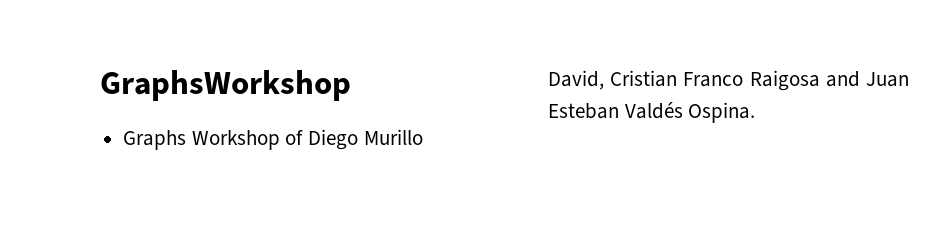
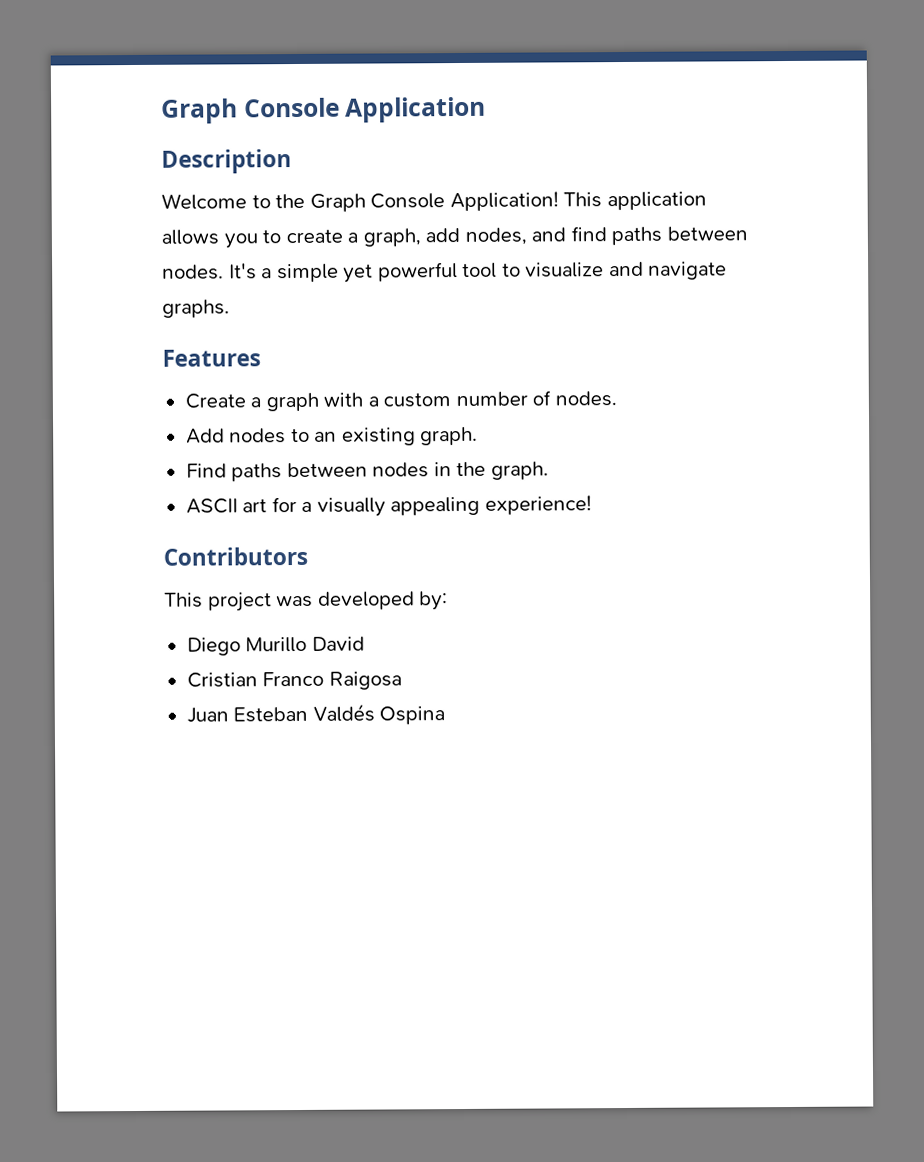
- GraphsWorkshop
- Graphs Workshop of Diego Murillo David, Cristian Franco Raigosa and Juan Esteban Valdés Ospina.
+ Graph Console Application
+ Description
+ Welcome to the Graph Console Application! This application allows you to create a graph, add nodes, and find paths between nodes. It's a simple yet powerful tool to visualize and navigate graphs.
+ Features
+ Create a graph with a custom number of nodes.
+ Add nodes to an existing graph.
+ Find paths between nodes in the graph.
+ ASCII art for a visually appealing experience!
+ Contributors
+ This project was developed by:
+ Diego Murillo David
+ Cristian Franco Raigosa
+ Juan Esteban Valdés Ospina

